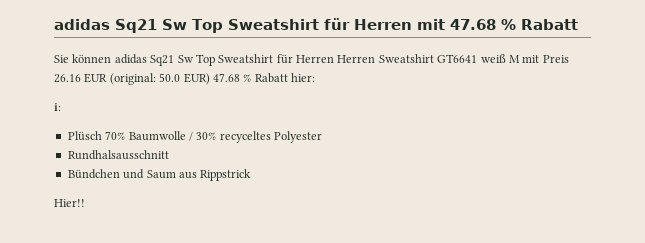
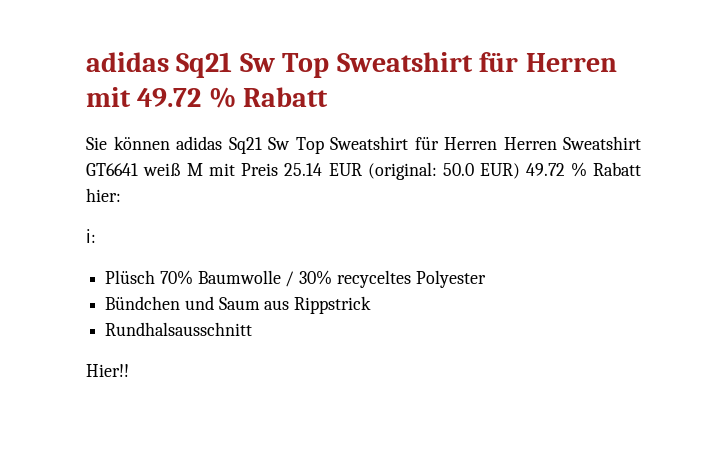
- adidas Sq21 Sw Top Sweatshirt für Herren mit 47.68 % Rabatt
+ adidas Sq21 Sw Top Sweatshirt für Herren mit 49.72 % Rabatt
- Sie können adidas Sq21 Sw Top Sweatshirt für Herren Herren Sweatshirt GT6641 weiß M mit Preis 26.16 EUR (original: 50.0 EUR) 47.68 % Rabatt hier:
+ Sie können adidas Sq21 Sw Top Sweatshirt für Herren Herren Sweatshirt GT6641 weiß M mit Preis 25.14 EUR (original: 50.0 EUR) 49.72 % Rabatt hier:
- Rundhalsausschnitt
+ Rundhalsausschnitt

